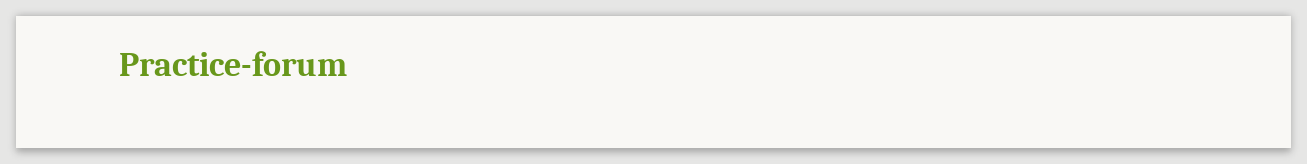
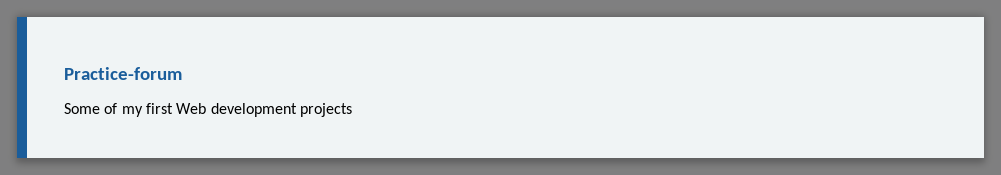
+ Some of my first Web development projects

